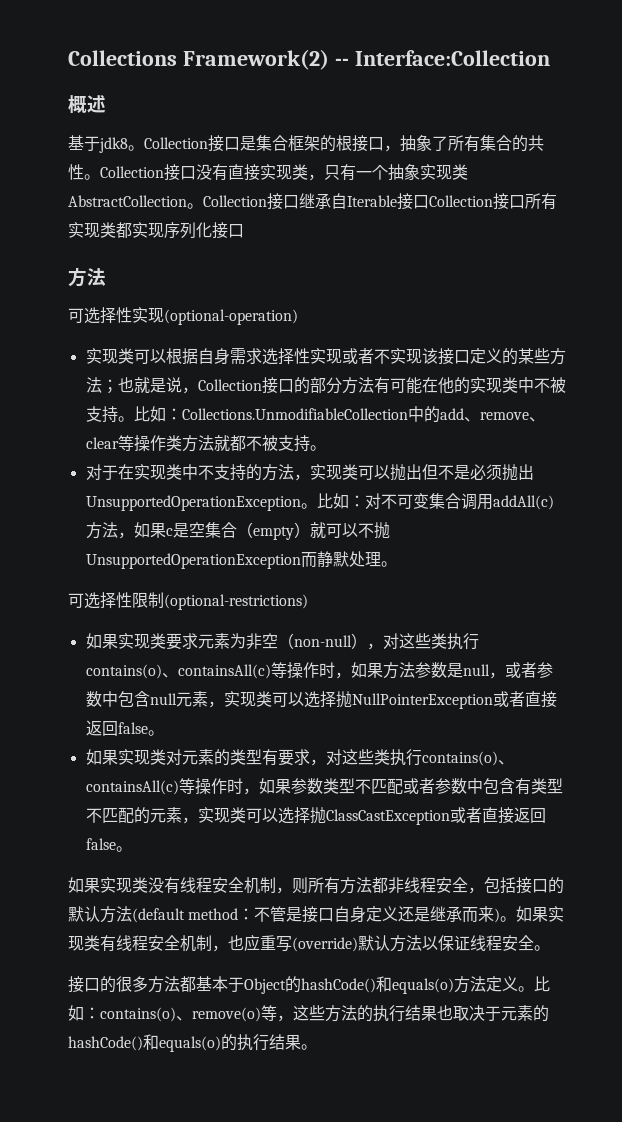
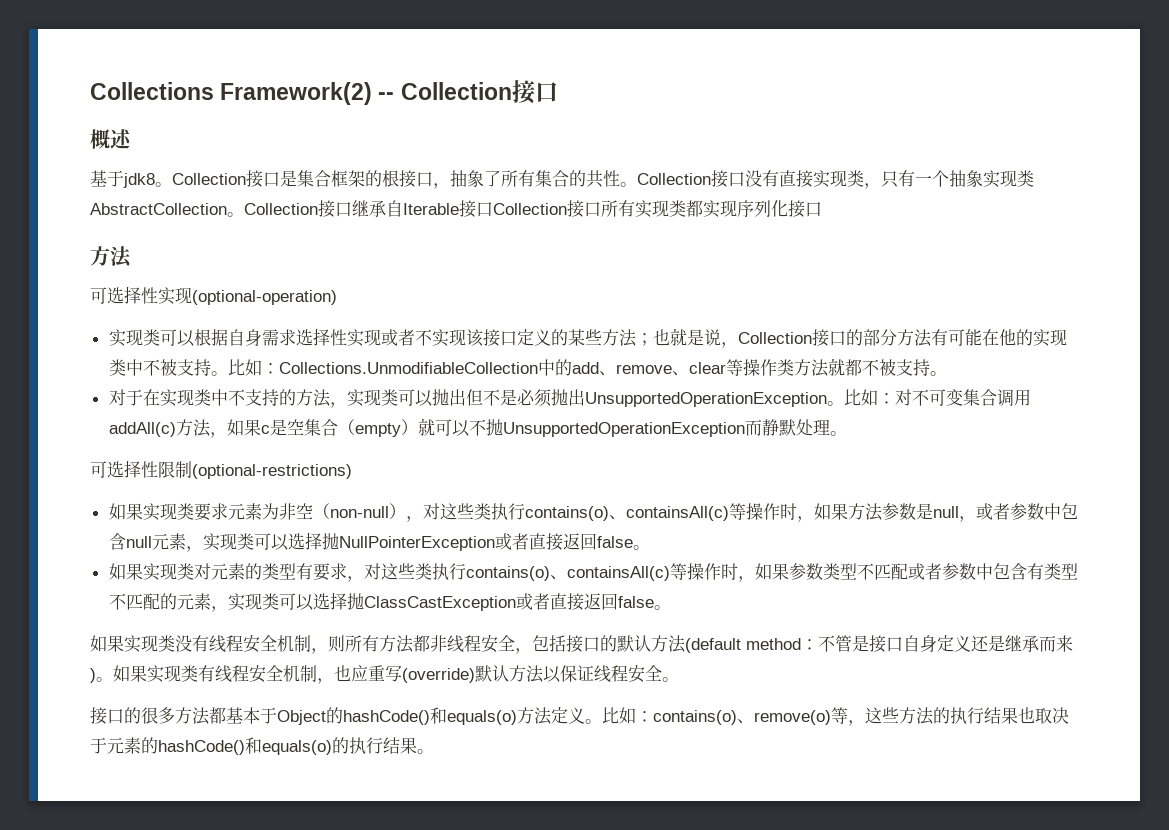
- Collections Framework(2) -- Interface:Collection
+ Collections Framework(2) -- Collection接口

